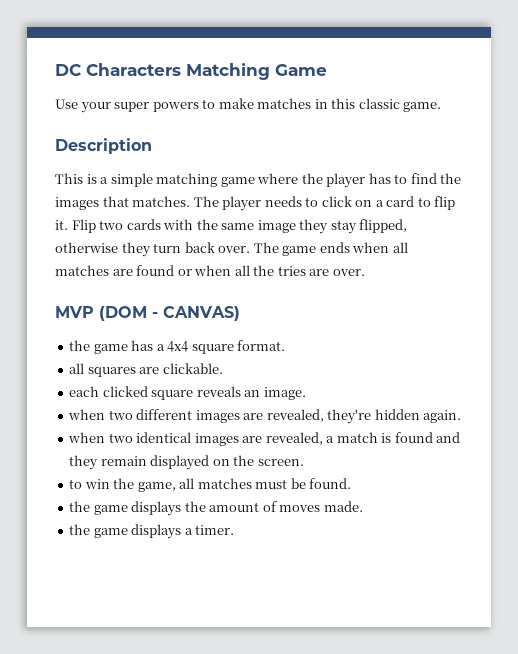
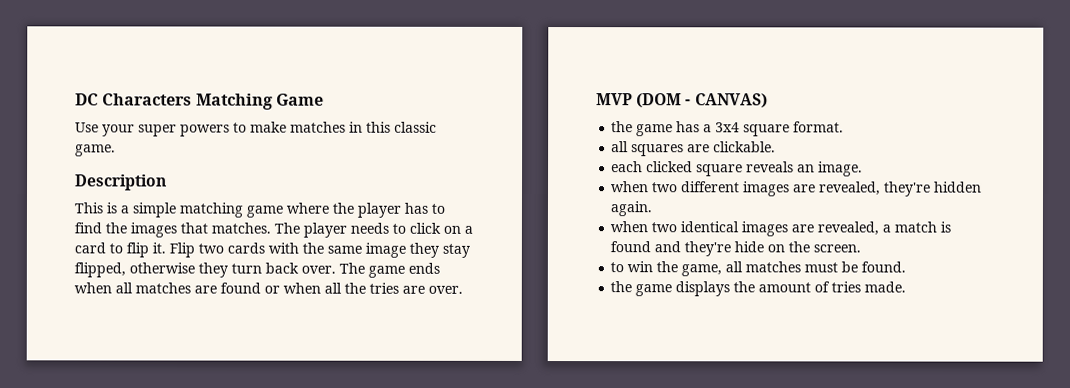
- the game has a 4x4 square format.
+ the game has a 3x4 square format.
- when two identical images are revealed, a match is found and they remain displayed on the screen.
+ when two identical images are revealed, a match is found and they're hide on the screen.
- the game displays the amount of moves made.
+ the game displays the amount of tries made.
- the game displays a timer.

